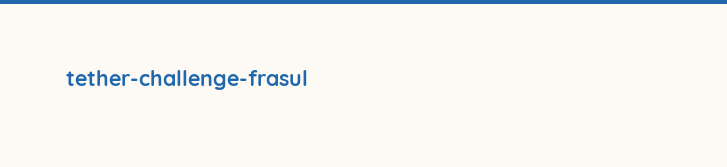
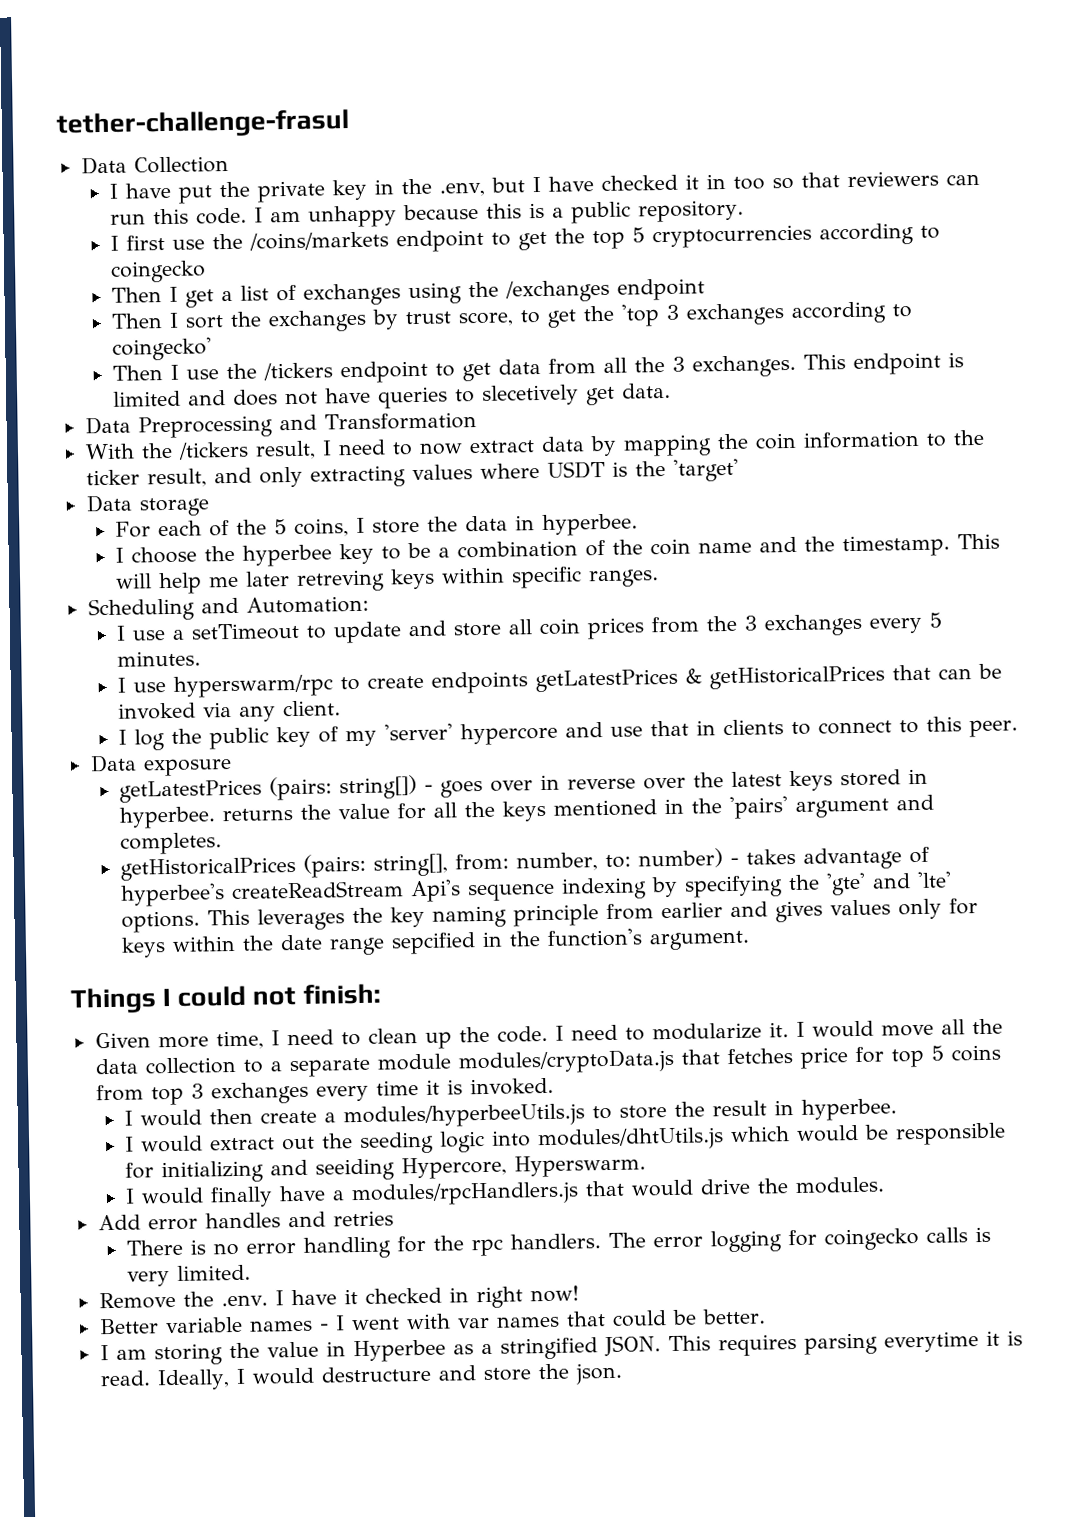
+ Data Collection
+ I have put the private key in the .env, but I have checked it in too so that reviewers can run this code. I am unhappy because this is a public repository.
+ I first use the /coins/markets endpoint to get the top 5 cryptocurrencies according to coingecko
+ Then I get a list of exchanges using the /exchanges endpoint
+ Then I sort the exchanges by trust score, to get the 'top 3 exchanges according to coingecko'
+ Then I use the /tickers endpoint to get data from all the 3 exchanges. This endpoint is limited and does not have queries to slecetively get data.
+ Data Preprocessing and Transformation
+ With the /tickers result, I need to now extract data by mapping the coin information to the ticker result, and only extracting values where USDT is the 'target'
+ Data storage
+ For each of the 5 coins, I store the data in hyperbee.
+ I choose the hyperbee key to be a combination of the coin name and the timestamp. This will help me later retreving keys within specific ranges.
+ Scheduling and Automation:
+ I use a setTimeout to update and store all coin prices from the 3 exchanges every 5 minutes.
+ I use hyperswarm/rpc to create endpoints getLatestPrices & getHistoricalPrices that can be invoked via any client.
+ I log the public key of my 'server' hypercore and use that in clients to connect to this peer.
+ Data exposure
+ getLatestPrices (pairs: string[]) - goes over in reverse over the latest keys stored in hyperbee. returns the value for all the keys mentioned in the 'pairs' argument and completes.
+ getHistoricalPrices (pairs: string[], from: number, to: number) - takes advantage of hyperbee's createReadStream Api's sequence indexing by specifying the 'gte' and 'lte' options. This leverages the key naming principle from earlier and gives values only for keys within the date range sepcified in the function's argument.
+ Things I could not finish:
+ Given more time, I need to clean up the code. I need to modularize it. I would move all the data collection to a separate module modules/cryptoData.js that fetches price for top 5 coins from top 3 exchanges every time it is invoked.
+ I would then create a modules/hyperbeeUtils.js to store the result in hyperbee.
+ I would extract out the seeding logic into modules/dhtUtils.js which would be responsible for initializing and seeiding Hypercore, Hyperswarm.
+ I would finally have a modules/rpcHandlers.js that would drive the modules.
+ Add error handles and retries
+ There is no error handling for the rpc handlers. The error logging for coingecko calls is very limited.
+ Remove the .env. I have it checked in right now!
+ Better variable names - I went with var names that could be better.
+ I am storing the value in Hyperbee as a stringified JSON. This requires parsing everytime it is read. Ideally, I would destructure and store the json.

